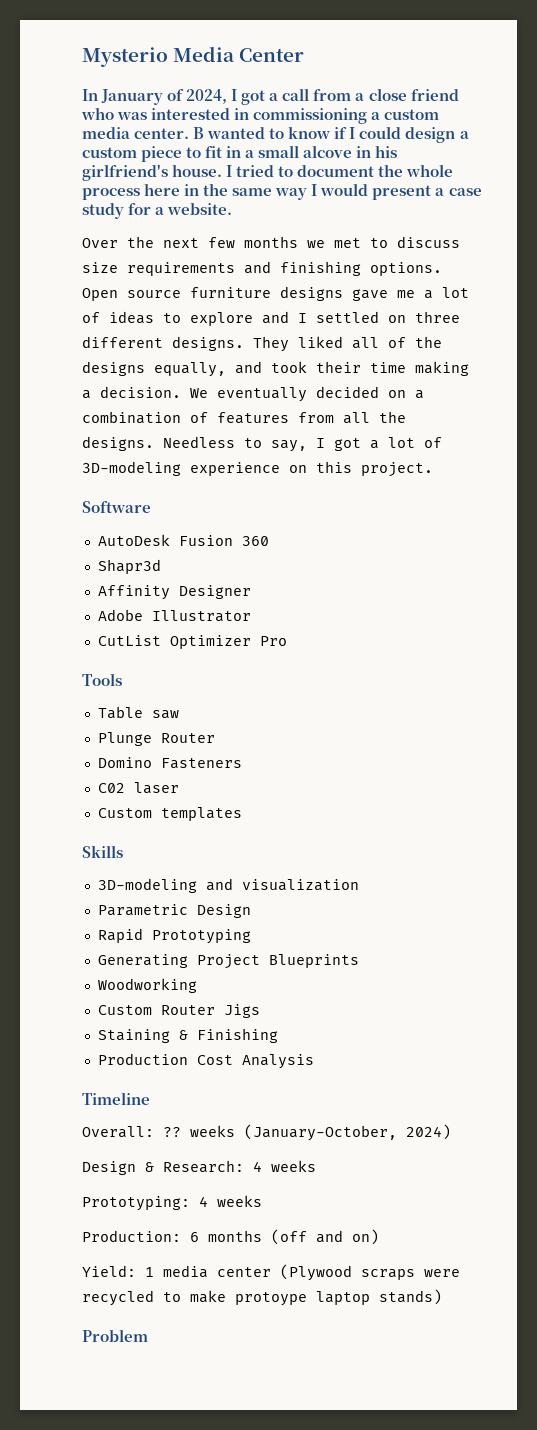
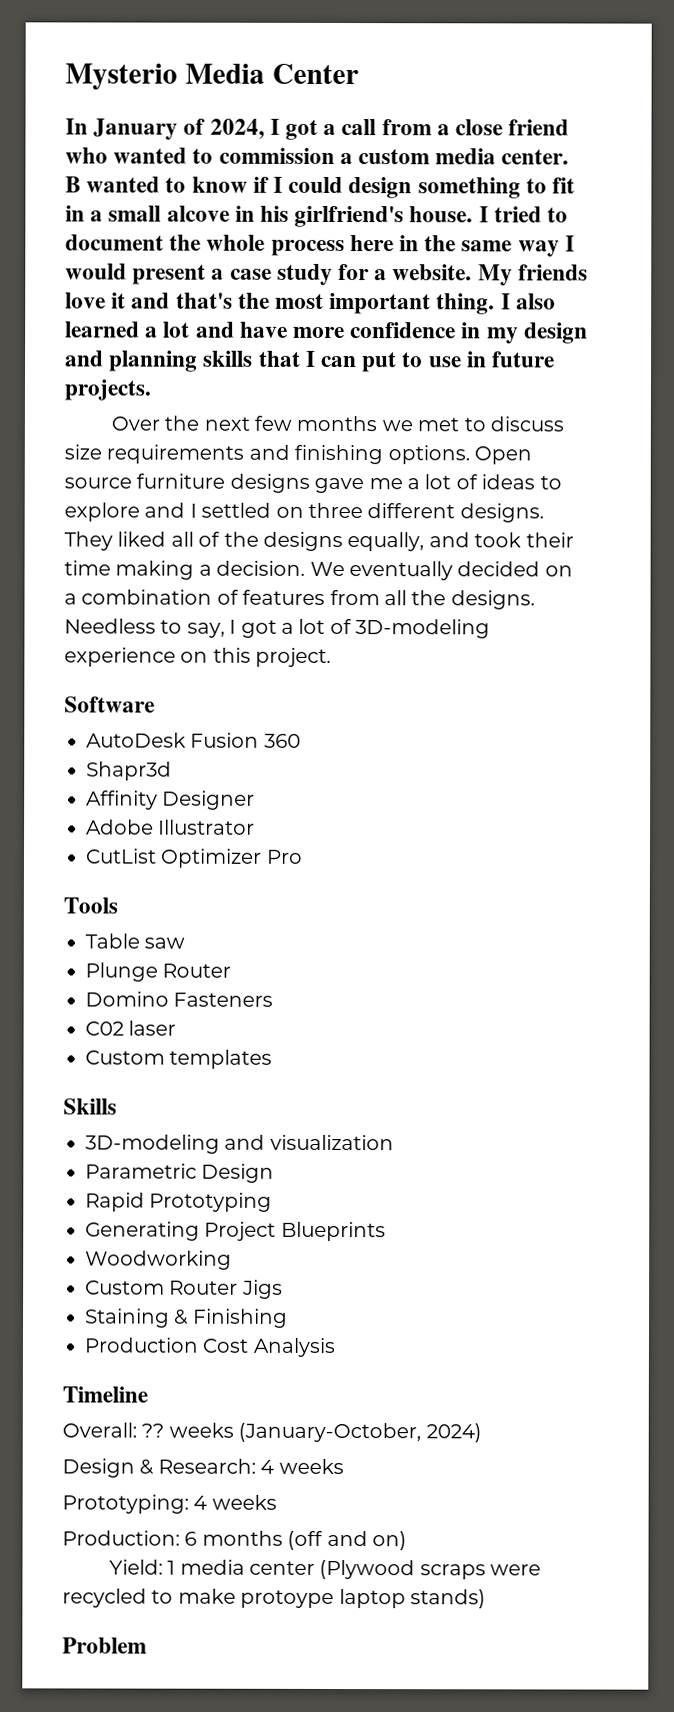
- In January of 2024, I got a call from a close friend who was interested in commissioning a custom media center.
+ In January of 2024, I got a call from a close friend who wanted to commission a custom media center.
- B wanted to know if I could design a custom piece to fit in a small alcove in his girlfriend's house.
+ B wanted to know if I could design something to fit in a small alcove in his girlfriend's house.
+ My friends love it and that's the most important thing. I also learned a lot and have more confidence in my design and planning skills that I can put to use in future projects.

